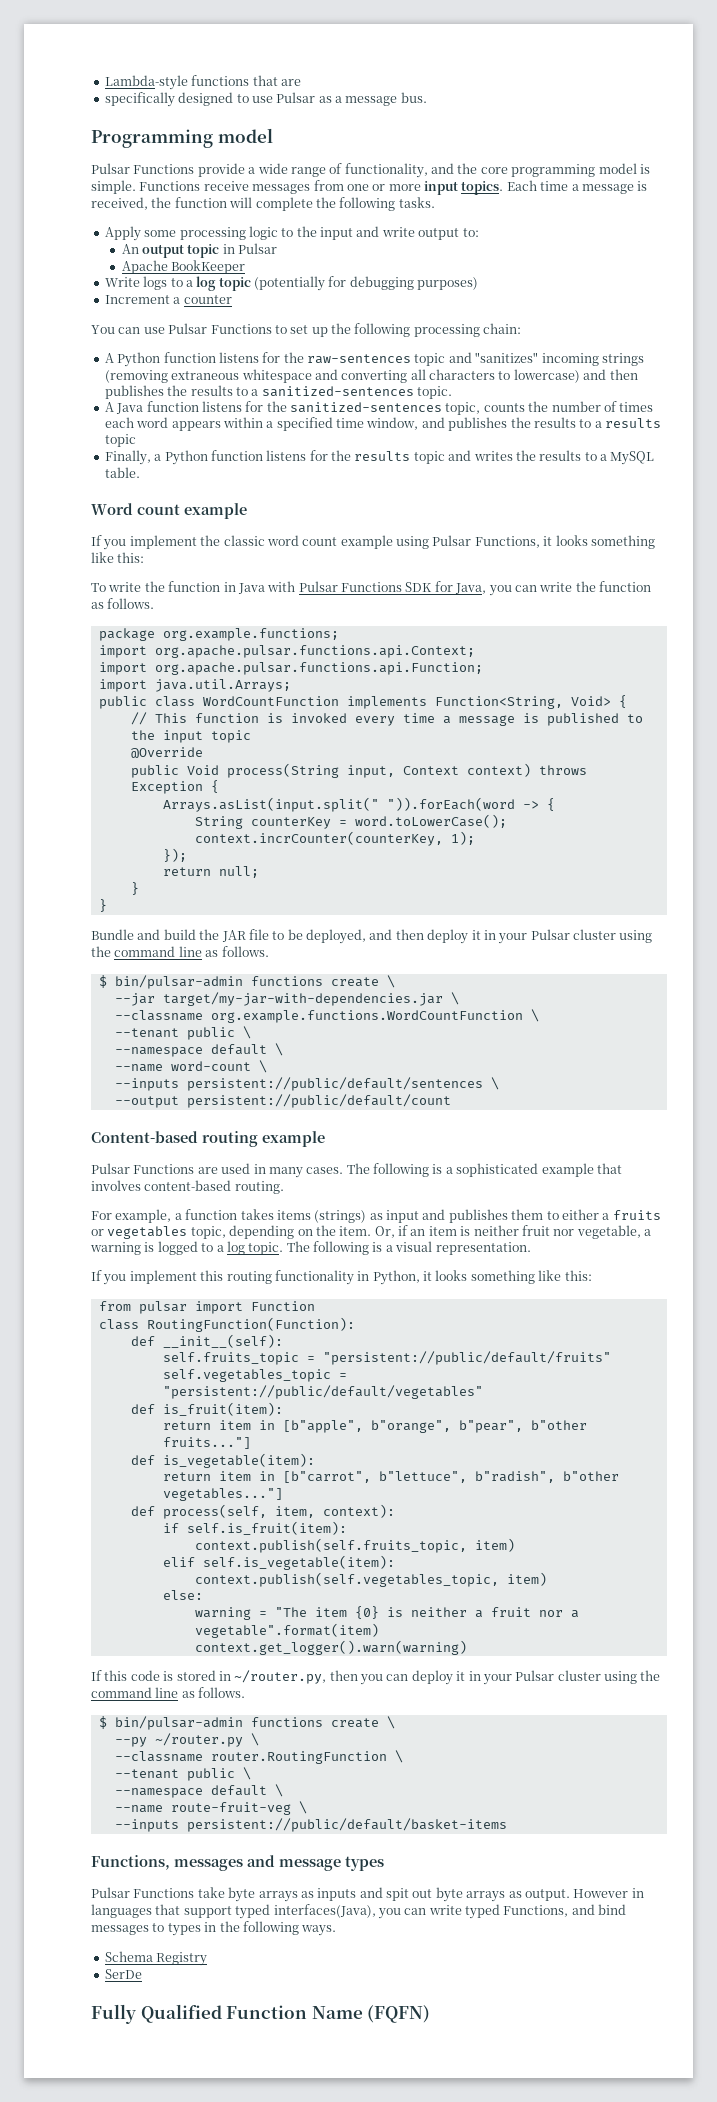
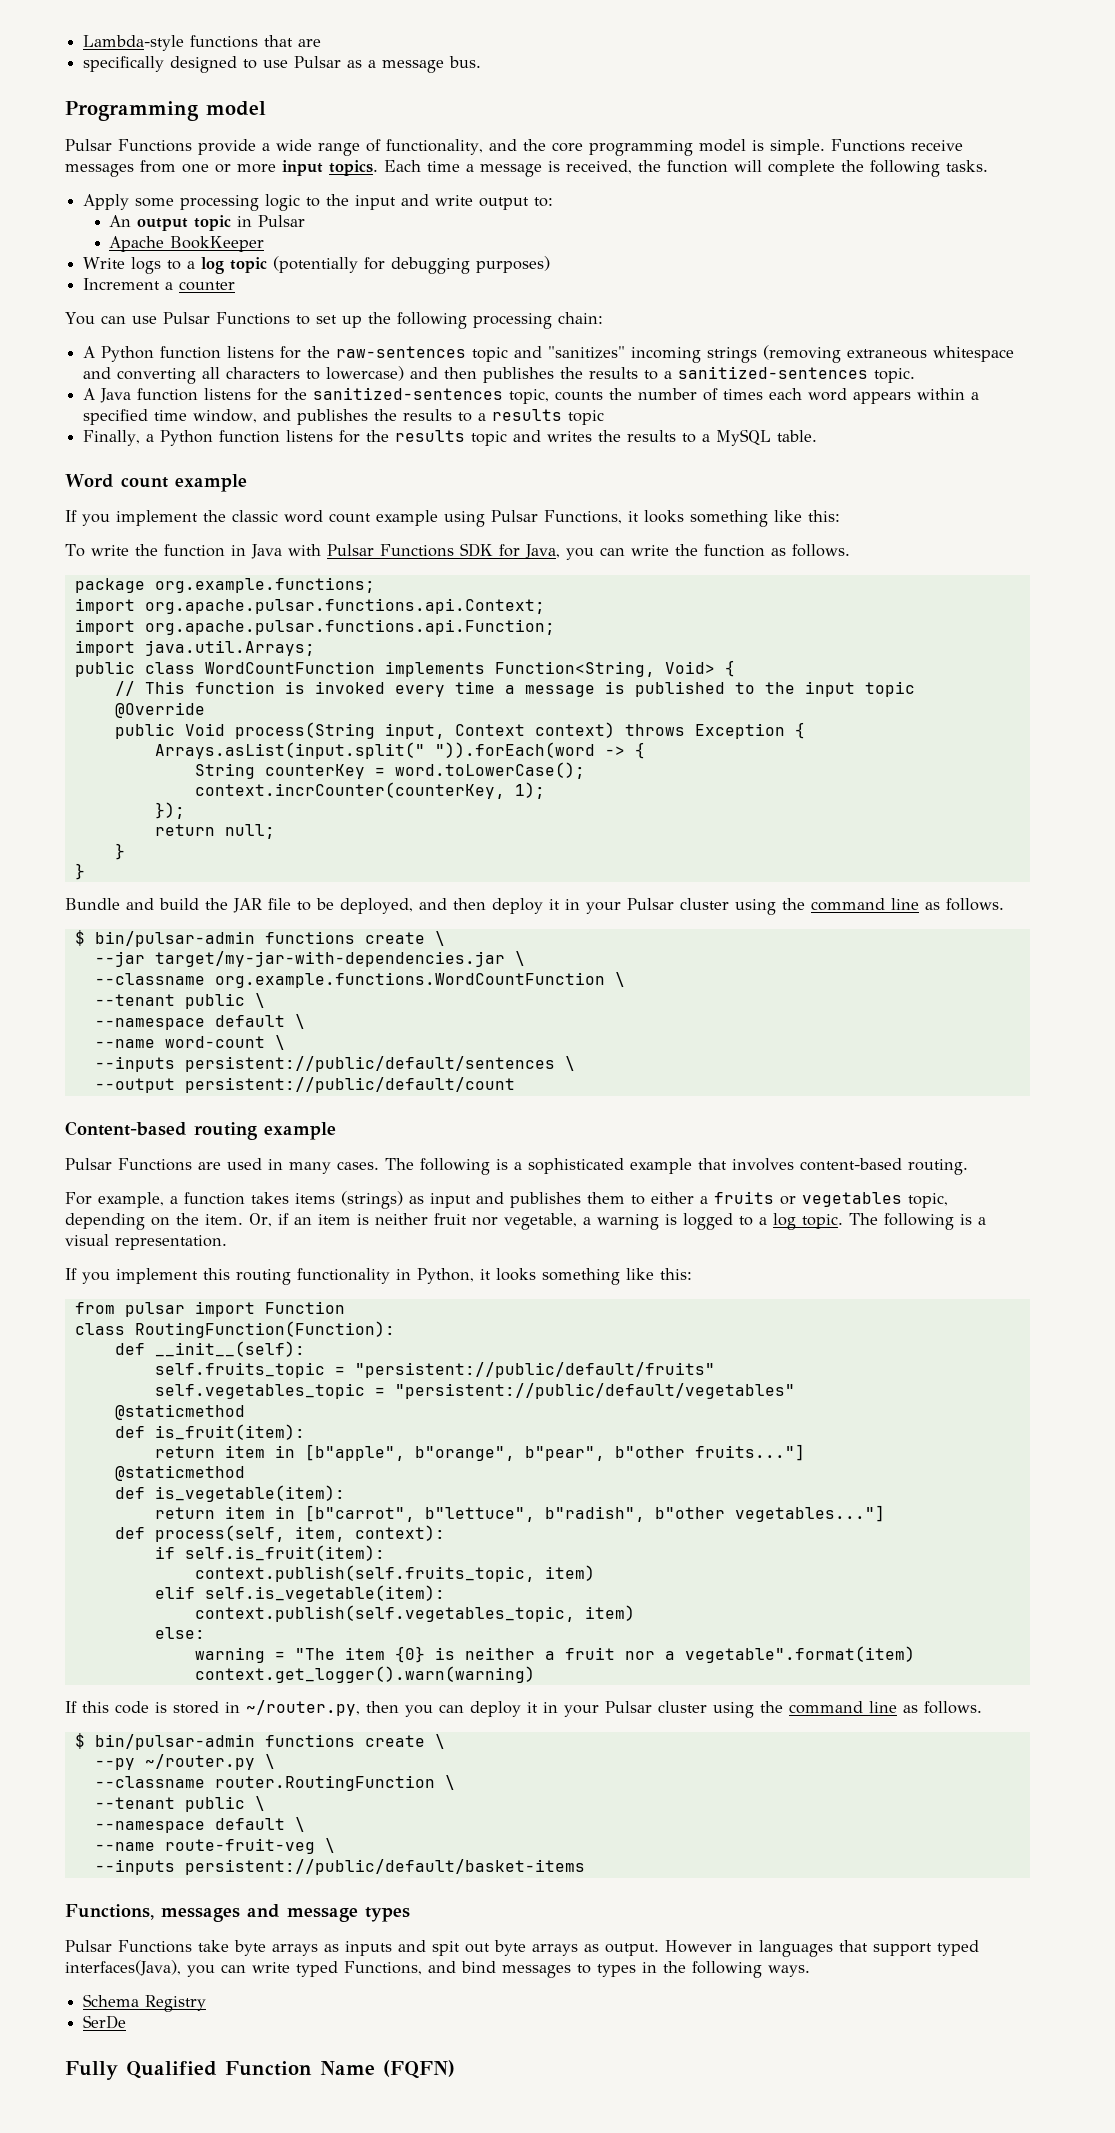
  self.vegetables_topic = "persistent://public/default/vegetables"
+ @staticmethod
  return item in [b"apple", b"orange", b"pear", b"other fruits..."]
+ @staticmethod

